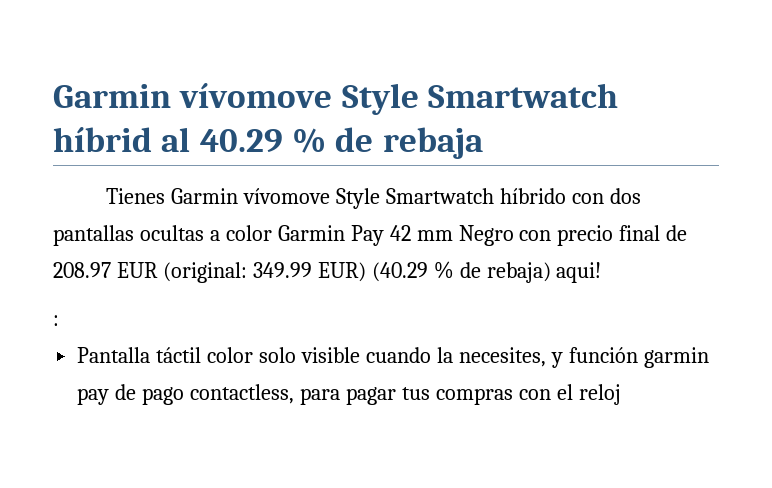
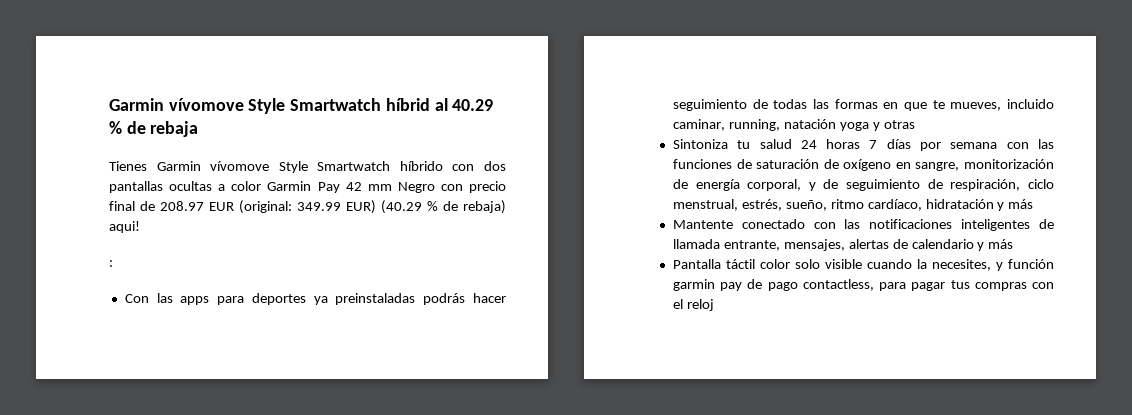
+ Con las apps para deportes ya preinstaladas podrás hacer seguimiento de todas las formas en que te mueves, incluido caminar, running, natación yoga y otras
+ Sintoniza tu salud 24 horas 7 días por semana con las funciones de saturación de oxígeno en sangre, monitorización de energía corporal, y de seguimiento de respiración, ciclo menstrual, estrés, sueño, ritmo cardíaco, hidratación y más
+ Mantente conectado con las notificaciones inteligentes de llamada entrante, mensajes, alertas de calendario y más

